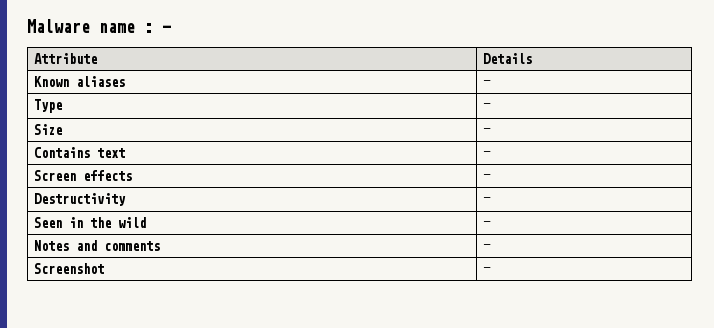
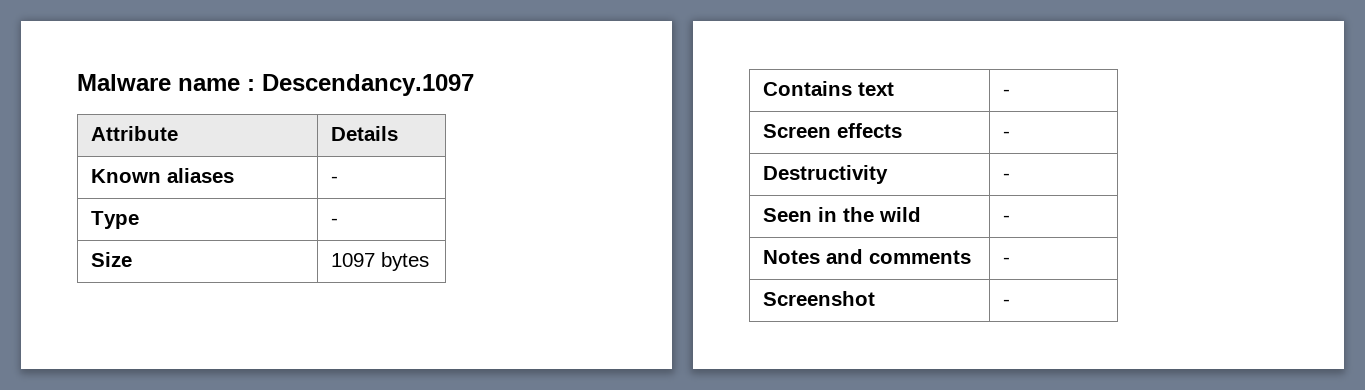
- Malware name : -
+ Malware name : Descendancy.1097
- Size | -
+ Size | 1097 bytes

